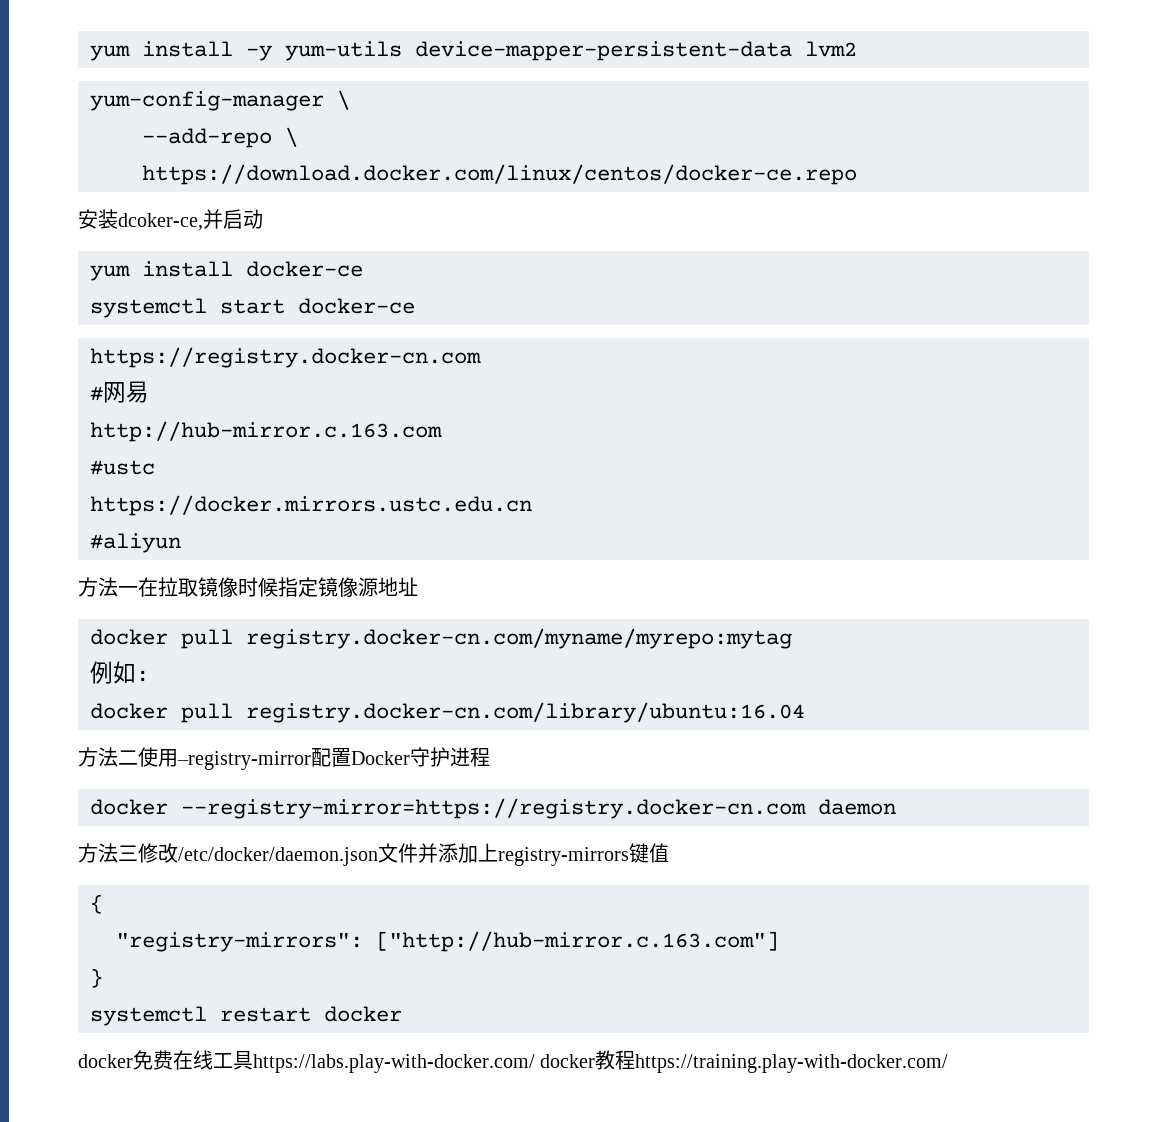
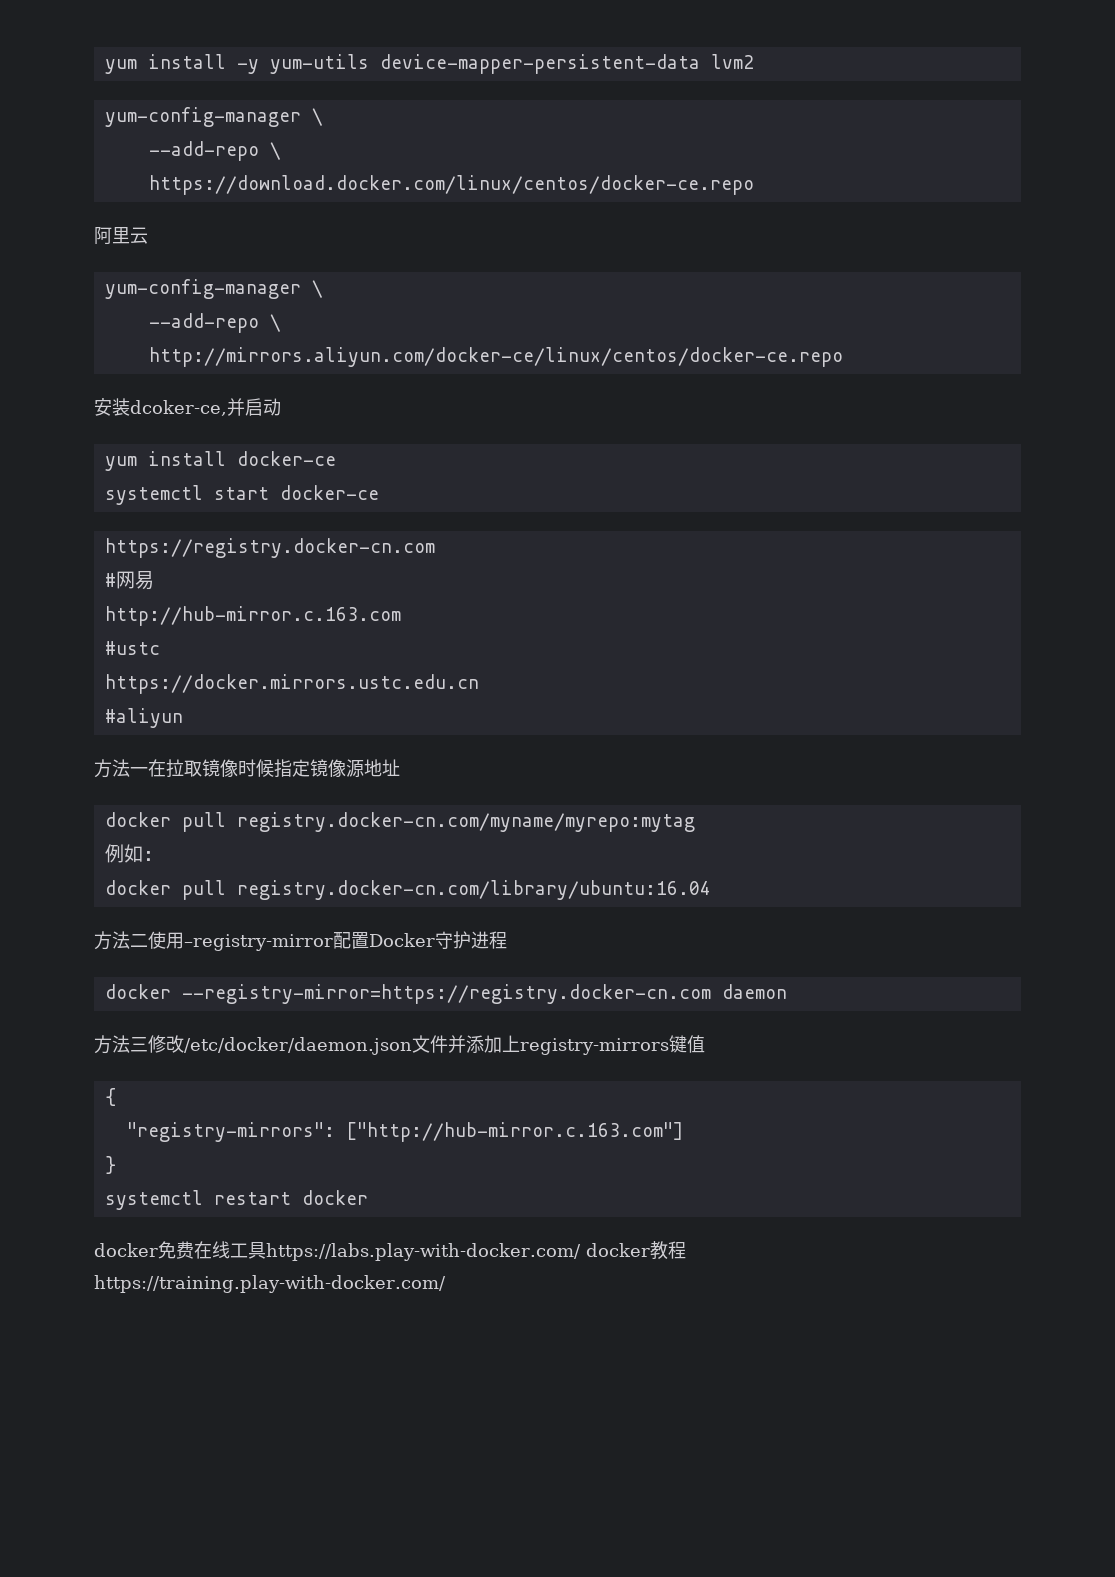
+ 阿里云
+ yum-config-manager \
+ --add-repo \
+ http://mirrors.aliyun.com/docker-ce/linux/centos/docker-ce.repo

